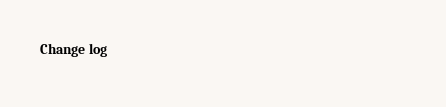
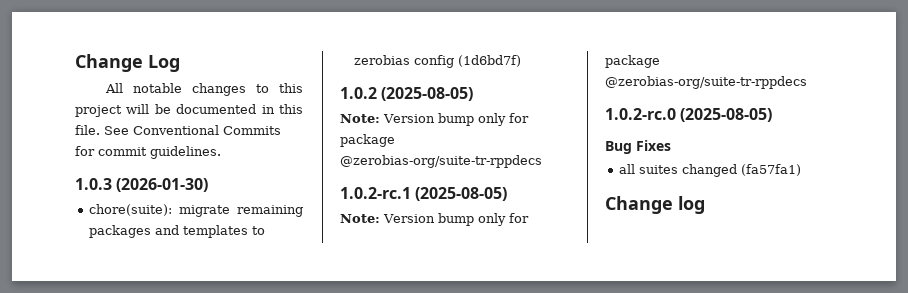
+ Change Log
+ All notable changes to this project will be documented in this file. See Conventional Commits for commit guidelines.
+ 1.0.3 (2026-01-30)
+ chore(suite): migrate remaining packages and templates to zerobias config (1d6bd7f)
+ 1.0.2 (2025-08-05)
+ Note: Version bump only for package @zerobias-org/suite-tr-rppdecs
+ 1.0.2-rc.1 (2025-08-05)
+ Note: Version bump only for package @zerobias-org/suite-tr-rppdecs
+ 1.0.2-rc.0 (2025-08-05)
+ Bug Fixes
+ all suites changed (fa57fa1)

